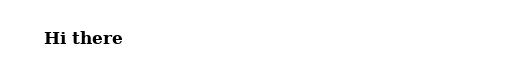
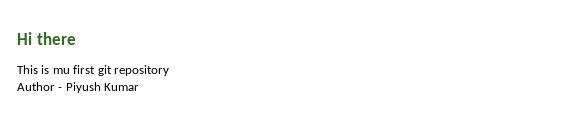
+ This is mu first git repository
+ Author - Piyush Kumar

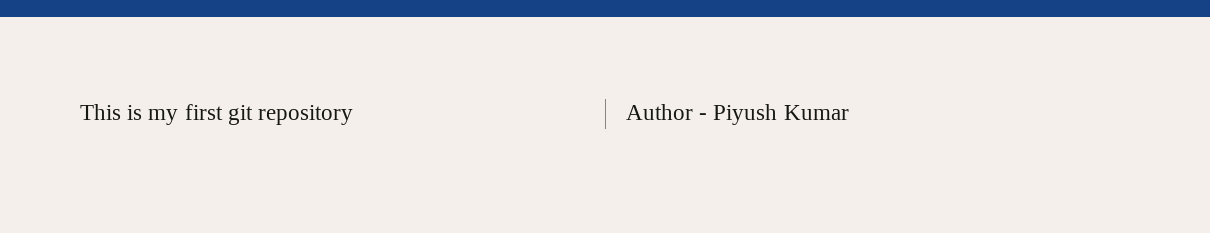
- Hi there
- This is mu first git repository
+ This is my first git repository

